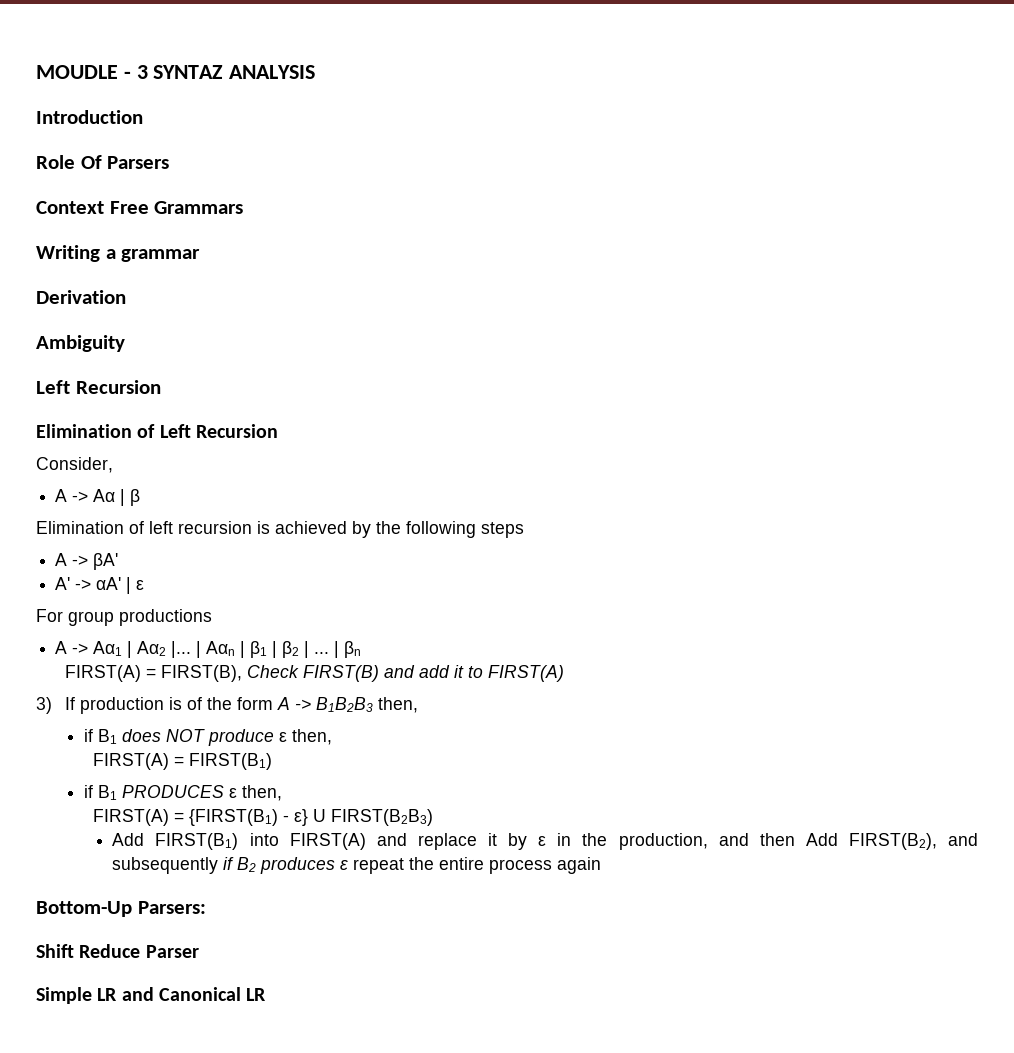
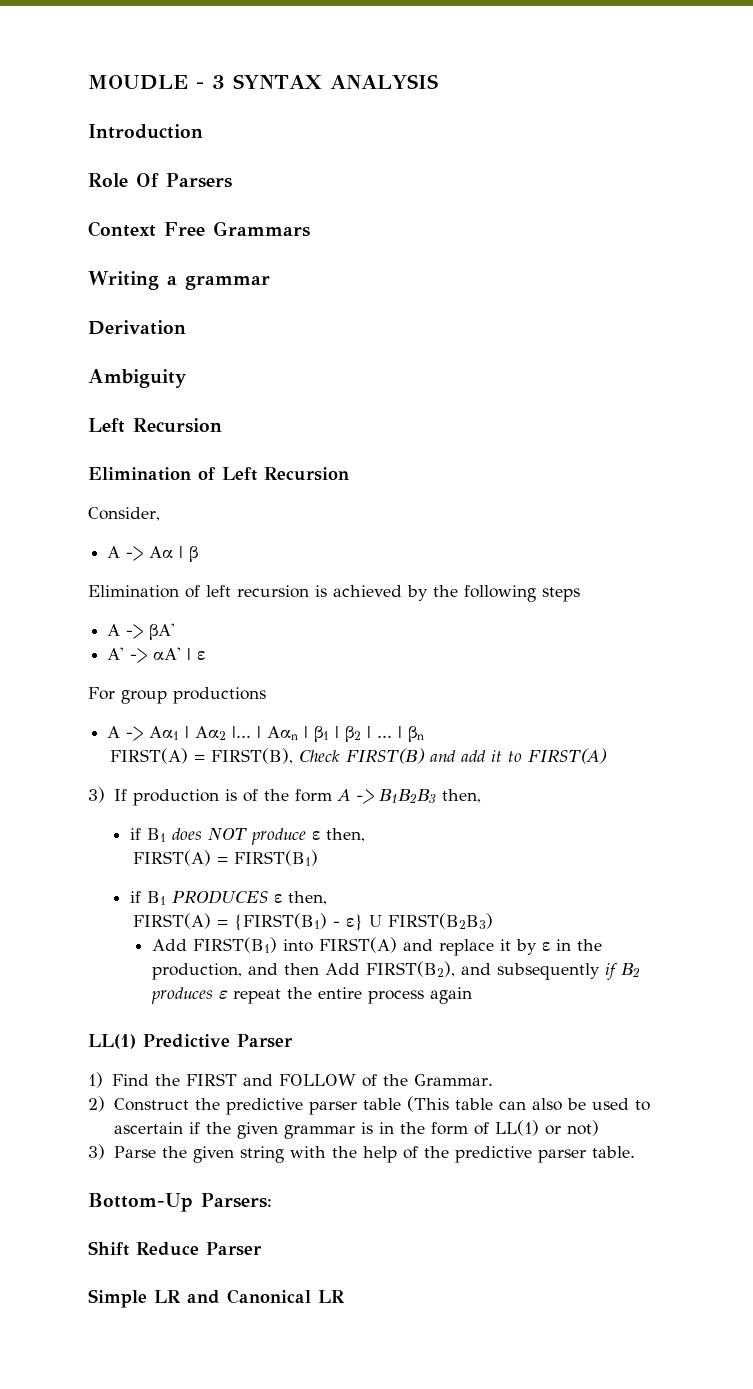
- MOUDLE - 3 SYNTAZ ANALYSIS
+ MOUDLE - 3 SYNTAX ANALYSIS
+ LL(1) Predictive Parser
+ 1) Find the FIRST and FOLLOW of the Grammar.
+ 2) Construct the predictive parser table (This table can also be used to ascertain if the given grammar is in the form of LL(1) or not)
+ 3) Parse the given string with the help of the predictive parser table.

